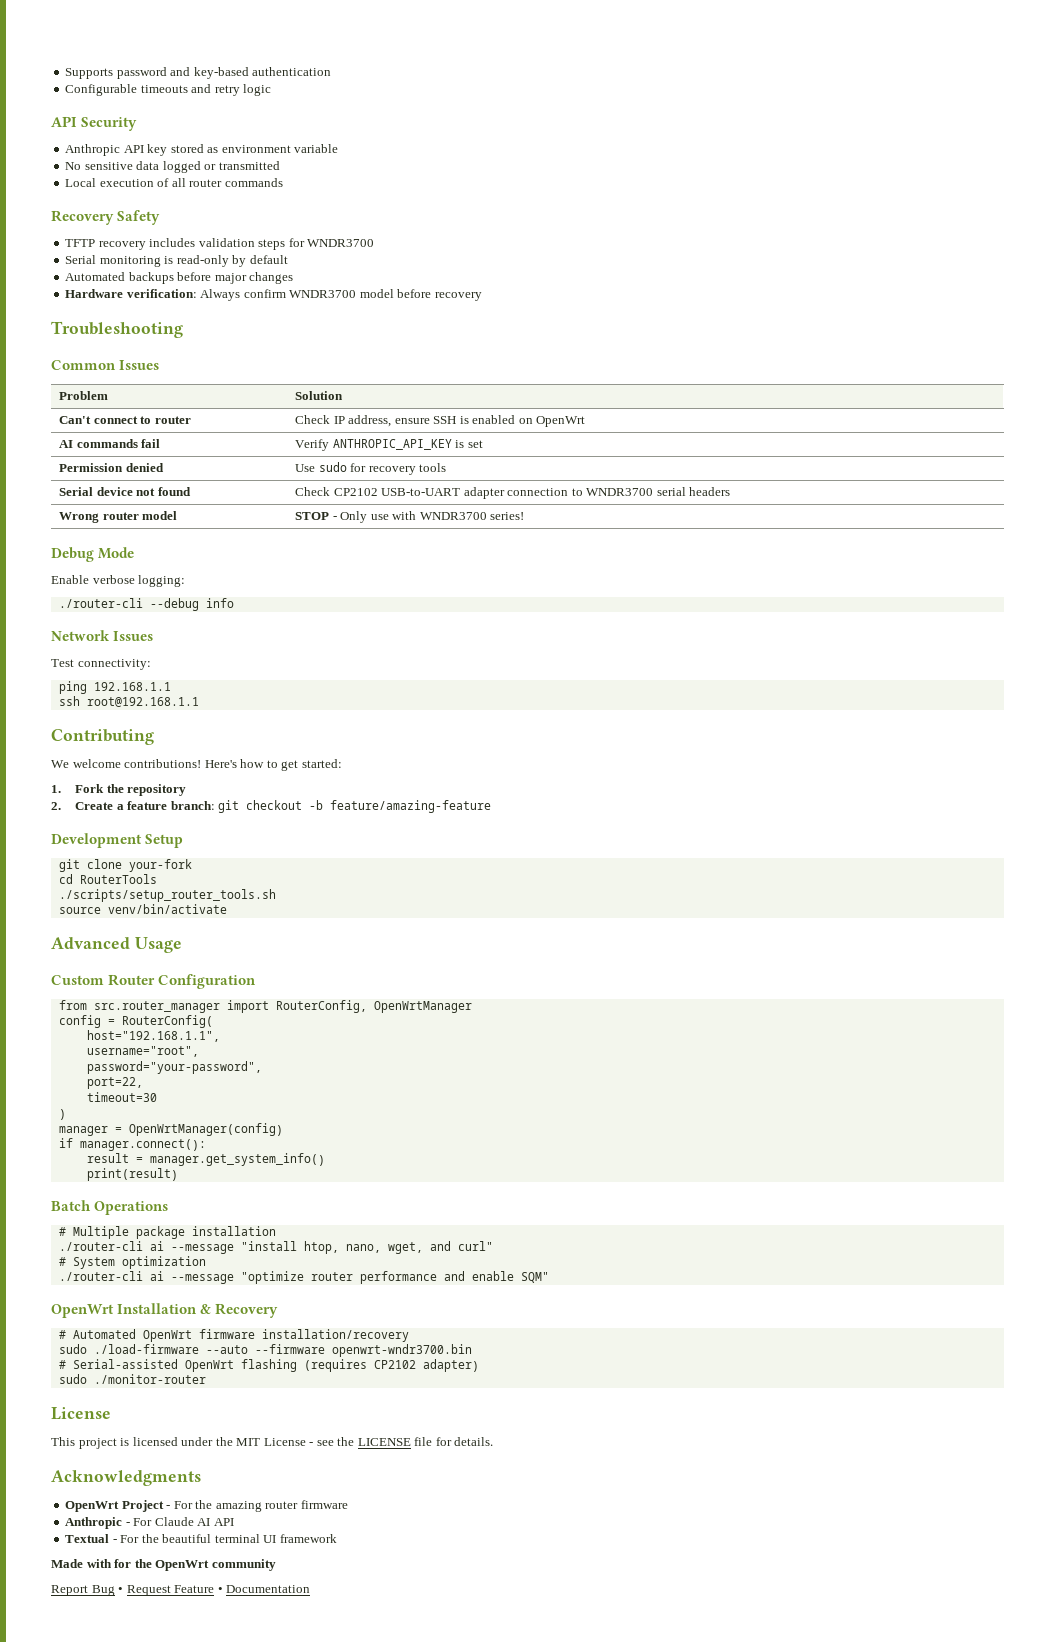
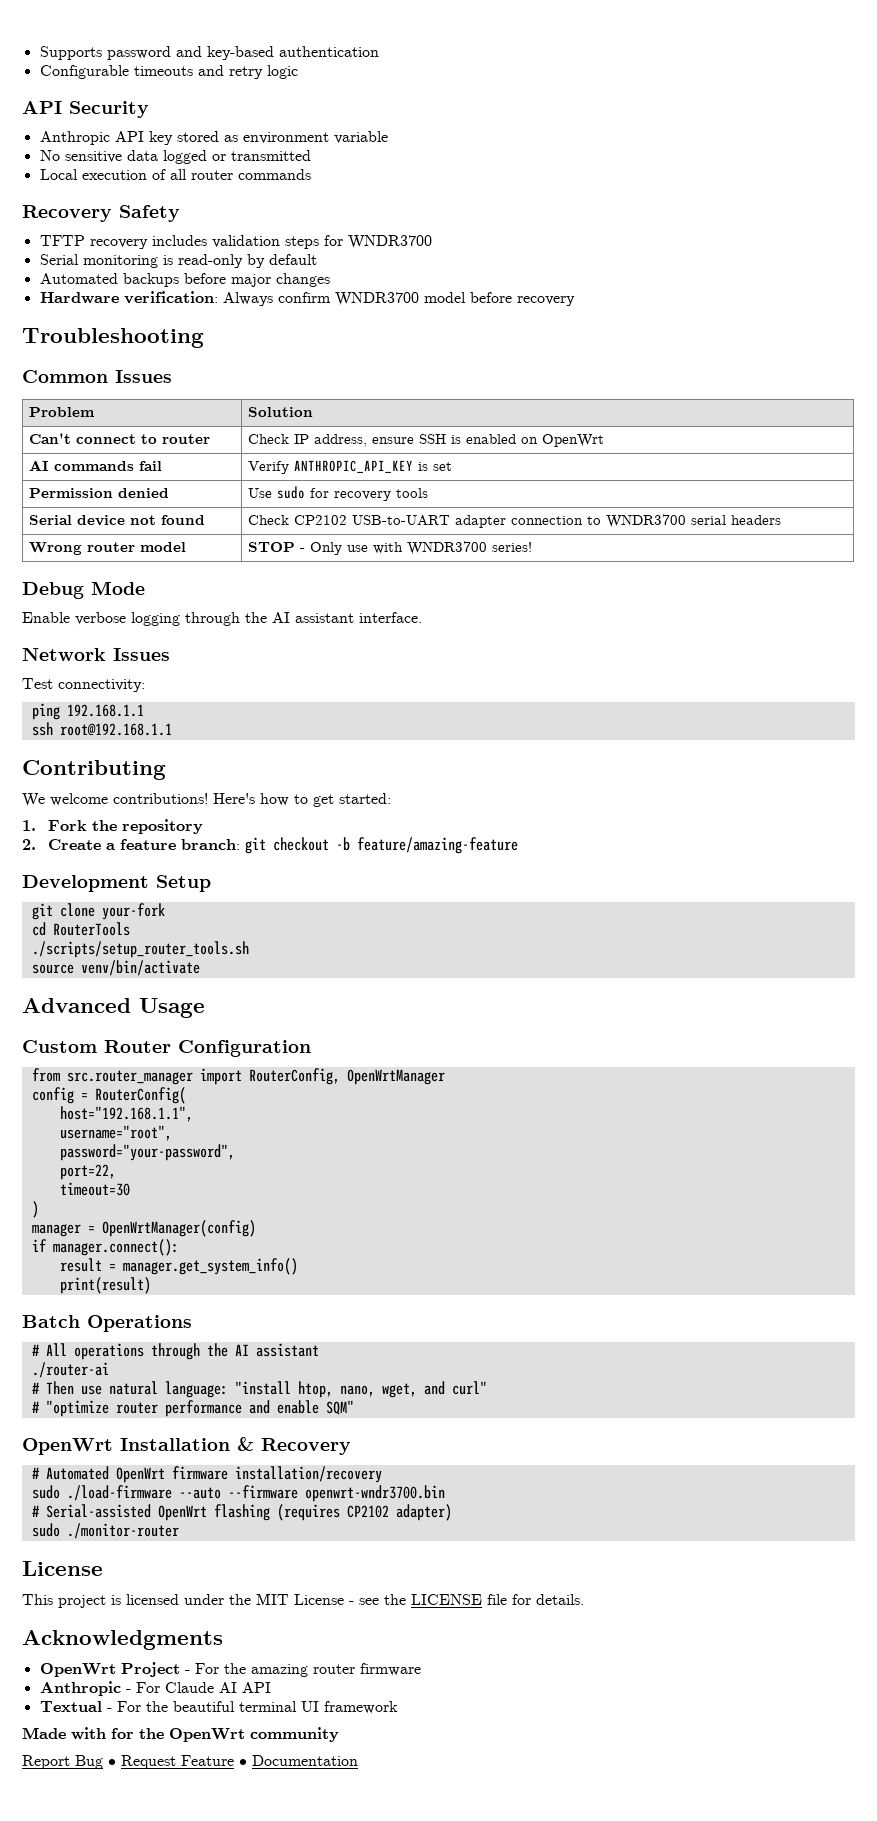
- Enable verbose logging:
- ./router-cli --debug info
+ Enable verbose logging through the AI assistant interface.
- # Multiple package installation
- ./router-cli ai --message "install htop, nano, wget, and curl"
+ # All operations through the AI assistant
+ ./router-ai
+ # Then use natural language: "install htop, nano, wget, and curl"
- # System optimization
- ./router-cli ai --message "optimize router performance and enable SQM"
+ # "optimize router performance and enable SQM"

